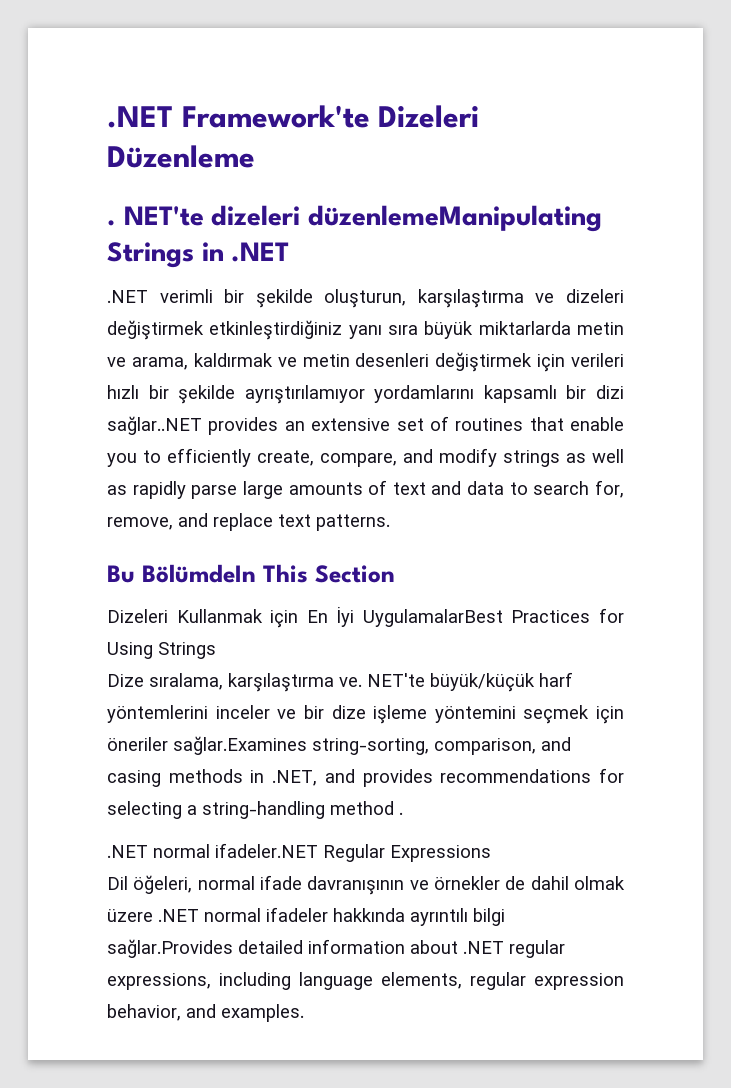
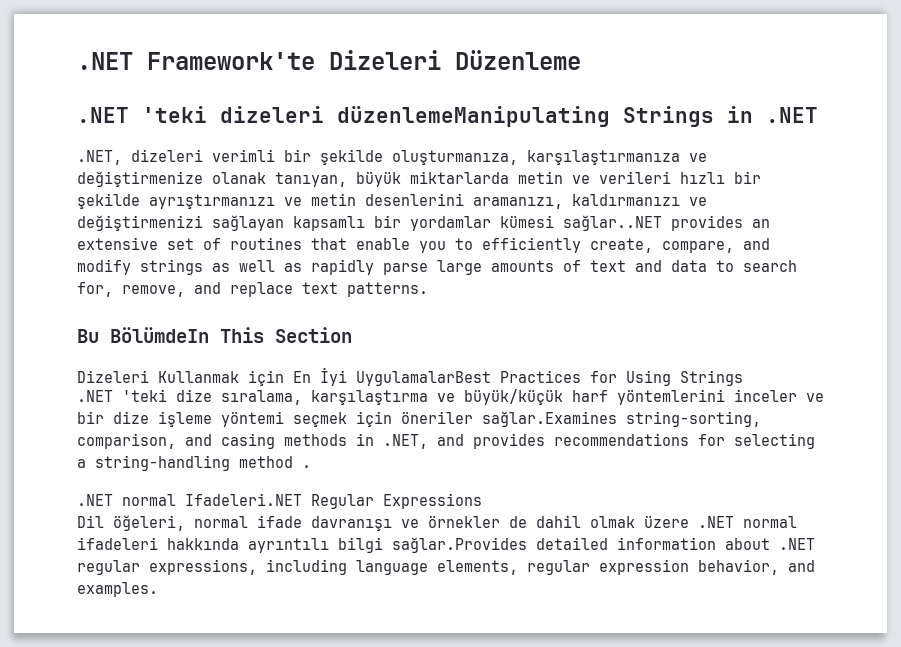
- . NET'te dizeleri düzenlemeManipulating Strings in .NET
+ .NET 'teki dizeleri düzenlemeManipulating Strings in .NET
- .NET verimli bir şekilde oluşturun, karşılaştırma ve dizeleri değiştirmek etkinleştirdiğiniz yanı sıra büyük miktarlarda metin ve arama, kaldırmak ve metin desenleri değiştirmek için verileri hızlı bir şekilde ayrıştırılamıyor yordamlarını kapsamlı bir dizi sağlar..NET provides an extensive set of routines that enable you to efficiently create, compare, and modify strings as well as rapidly parse large amounts of text and data to search for, remove, and replace text patterns.
+ .NET, dizeleri verimli bir şekilde oluşturmanıza, karşılaştırmanıza ve değiştirmenize olanak tanıyan, büyük miktarlarda metin ve verileri hızlı bir şekilde ayrıştırmanızı ve metin desenlerini aramanızı, kaldırmanızı ve değiştirmenizi sağlayan kapsamlı bir yordamlar kümesi sağlar..NET provides an extensive set of routines that enable you to efficiently create, compare, and modify strings as well as rapidly parse large amounts of text and data to search for, remove, and replace text patterns.
- Dize sıralama, karşılaştırma ve. NET'te büyük/küçük harf yöntemlerini inceler ve bir dize işleme yöntemini seçmek için öneriler sağlar.Examines string-sorting, comparison, and casing methods in .NET, and provides recommendations for selecting a string-handling method .
+ .NET 'teki dize sıralama, karşılaştırma ve büyük/küçük harf yöntemlerini inceler ve bir dize işleme yöntemi seçmek için öneriler sağlar.Examines string-sorting, comparison, and casing methods in .NET, and provides recommendations for selecting a string-handling method .
- .NET normal ifadeler.NET Regular Expressions
+ .NET normal Ifadeleri.NET Regular Expressions
- Dil öğeleri, normal ifade davranışının ve örnekler de dahil olmak üzere .NET normal ifadeler hakkında ayrıntılı bilgi sağlar.Provides detailed information about .NET regular expressions, including language elements, regular expression behavior, and examples.
+ Dil öğeleri, normal ifade davranışı ve örnekler de dahil olmak üzere .NET normal ifadeleri hakkında ayrıntılı bilgi sağlar.Provides detailed information about .NET regular expressions, including language elements, regular expression behavior, and examples.

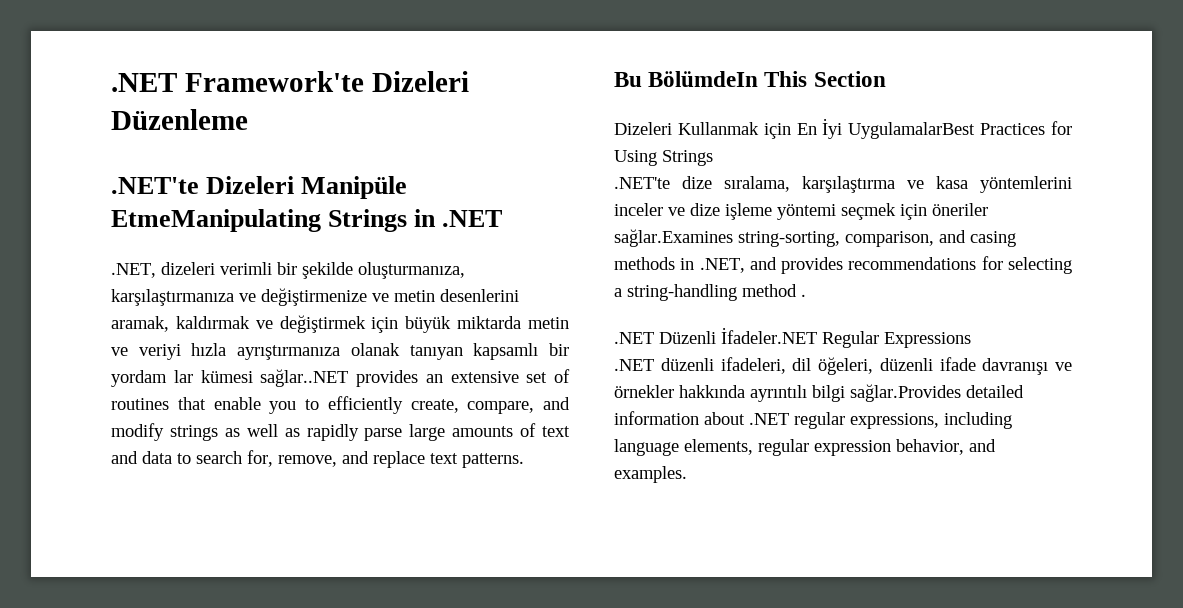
- .NET 'teki dizeleri düzenlemeManipulating Strings in .NET
+ .NET'te Dizeleri Manipüle EtmeManipulating Strings in .NET
- .NET, dizeleri verimli bir şekilde oluşturmanıza, karşılaştırmanıza ve değiştirmenize olanak tanıyan, büyük miktarlarda metin ve verileri hızlı bir şekilde ayrıştırmanızı ve metin desenlerini aramanızı, kaldırmanızı ve değiştirmenizi sağlayan kapsamlı bir yordamlar kümesi sağlar..NET provides an extensive set of routines that enable you to efficiently create, compare, and modify strings as well as rapidly parse large amounts of text and data to search for, remove, and replace text patterns.
+ .NET, dizeleri verimli bir şekilde oluşturmanıza, karşılaştırmanıza ve değiştirmenize ve metin desenlerini aramak, kaldırmak ve değiştirmek için büyük miktarda metin ve veriyi hızla ayrıştırmanıza olanak tanıyan kapsamlı bir yordam lar kümesi sağlar..NET provides an extensive set of routines that enable you to efficiently create, compare, and modify strings as well as rapidly parse large amounts of text and data to search for, remove, and replace text patterns.
- .NET 'teki dize sıralama, karşılaştırma ve büyük/küçük harf yöntemlerini inceler ve bir dize işleme yöntemi seçmek için öneriler sağlar.Examines string-sorting, comparison, and casing methods in .NET, and provides recommendations for selecting a string-handling method .
+ .NET'te dize sıralama, karşılaştırma ve kasa yöntemlerini inceler ve dize işleme yöntemi seçmek için öneriler sağlar.Examines string-sorting, comparison, and casing methods in .NET, and provides recommendations for selecting a string-handling method .
- .NET normal Ifadeleri.NET Regular Expressions
+ .NET Düzenli İfadeler.NET Regular Expressions
- Dil öğeleri, normal ifade davranışı ve örnekler de dahil olmak üzere .NET normal ifadeleri hakkında ayrıntılı bilgi sağlar.Provides detailed information about .NET regular expressions, including language elements, regular expression behavior, and examples.
+ .NET düzenli ifadeleri, dil öğeleri, düzenli ifade davranışı ve örnekler hakkında ayrıntılı bilgi sağlar.Provides detailed information about .NET regular expressions, including language elements, regular expression behavior, and examples.

